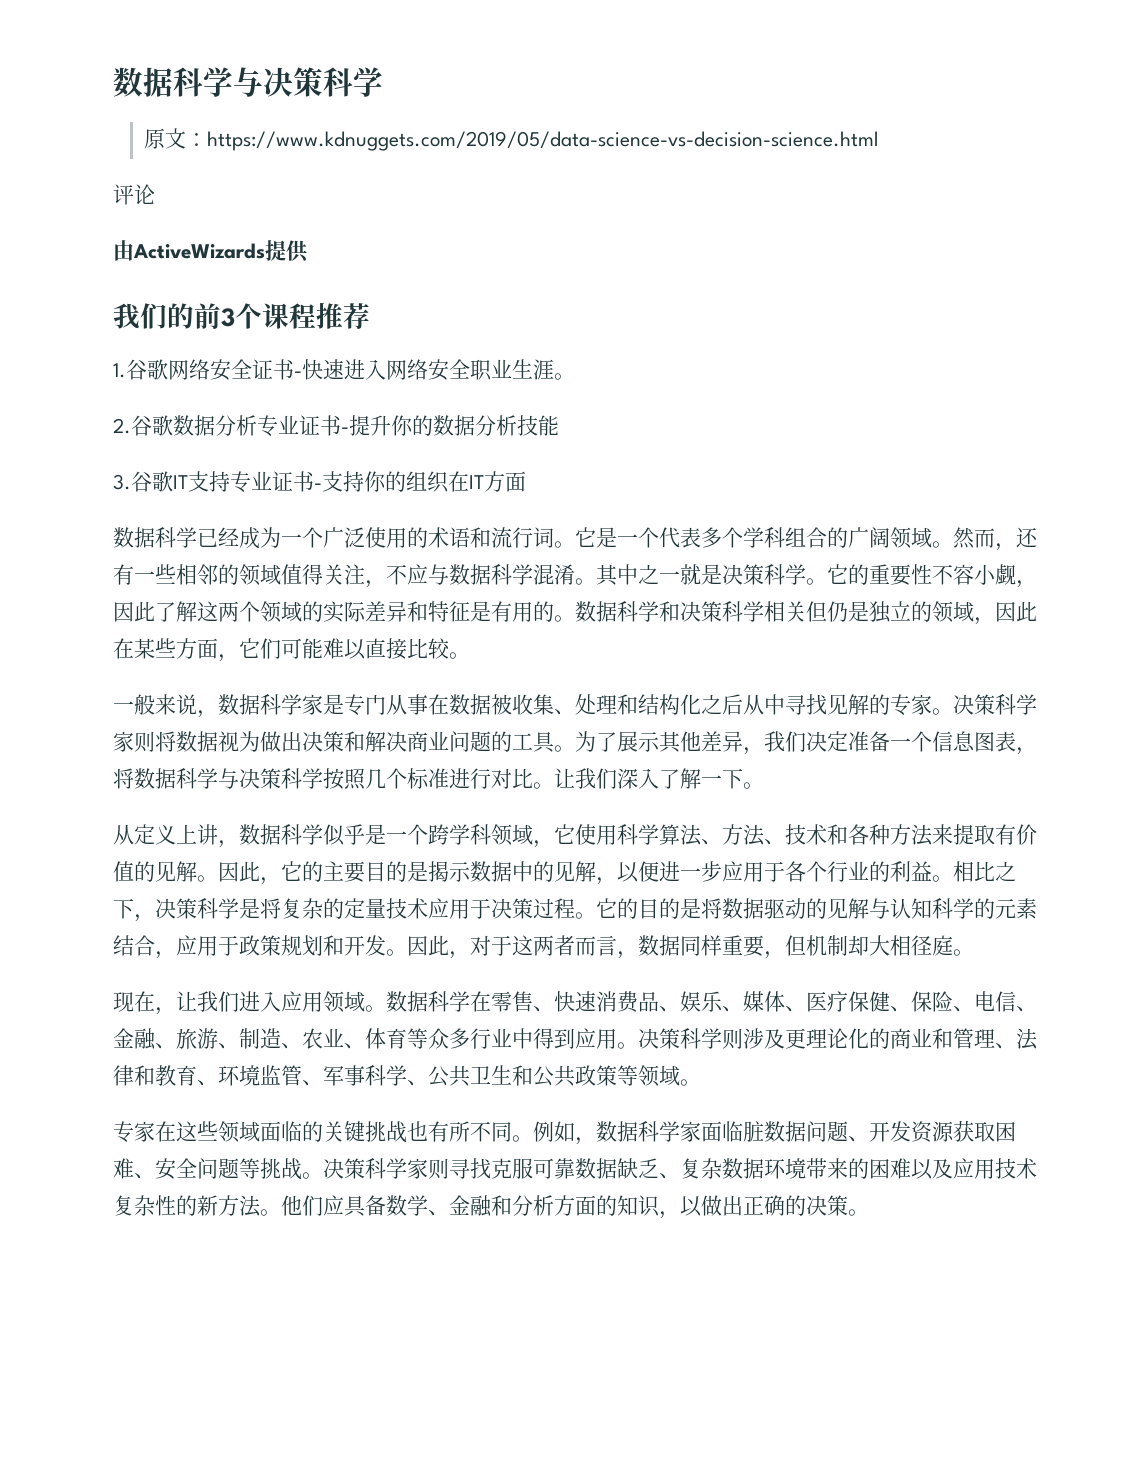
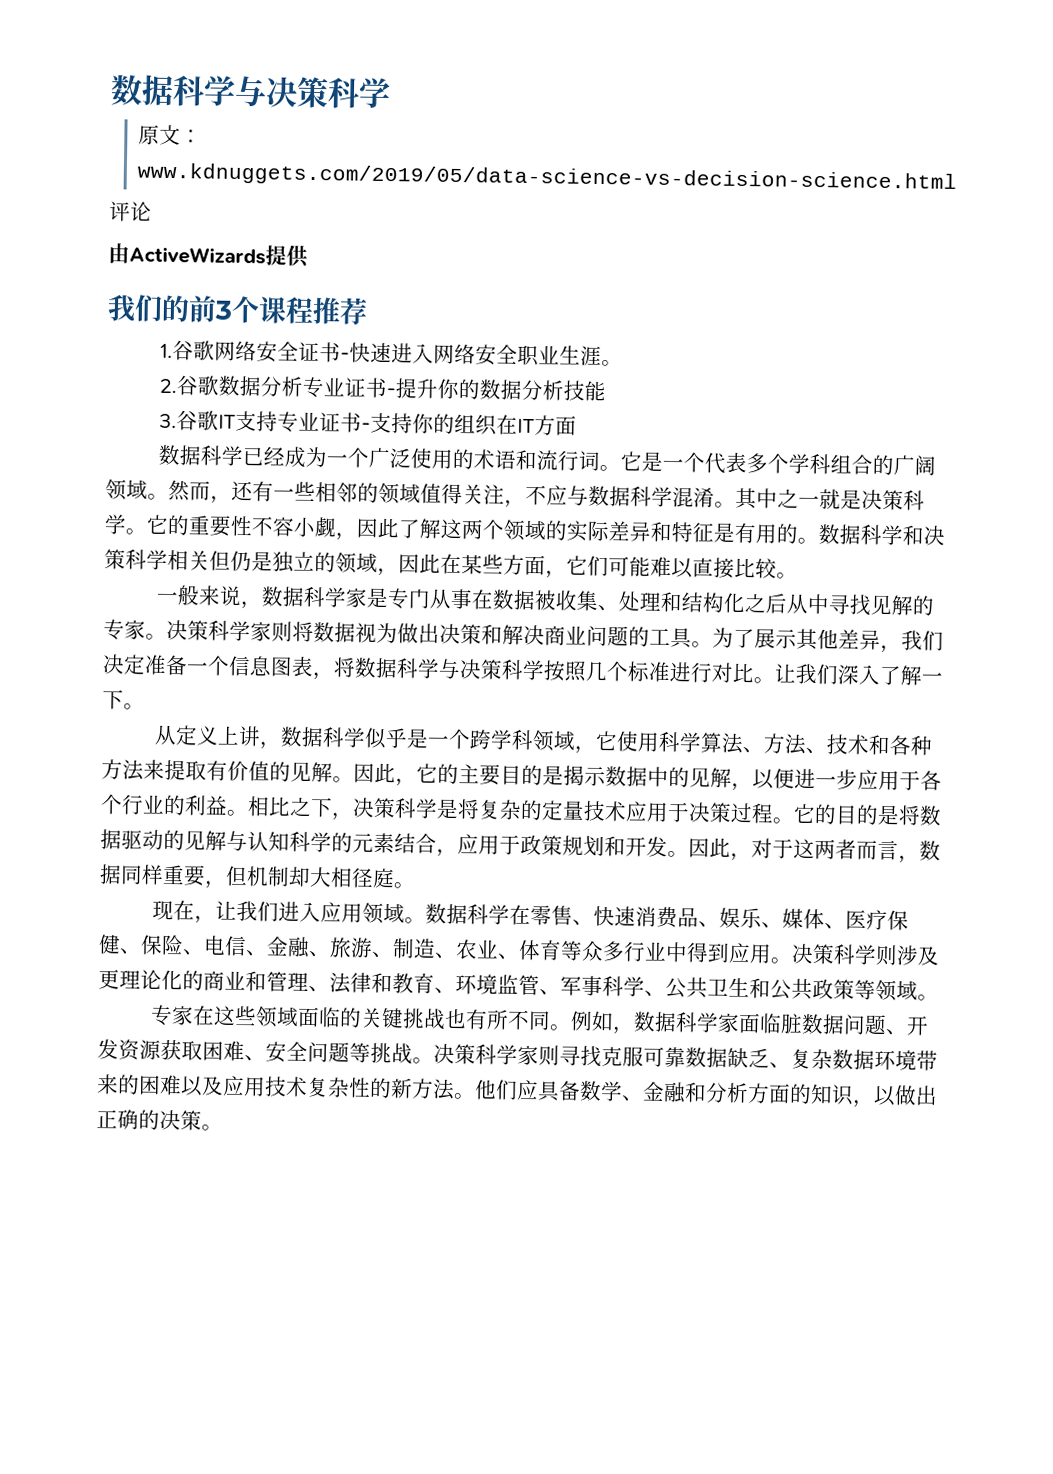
- 原文：https://www.kdnuggets.com/2019/05/data-science-vs-decision-science.html
+ 原文：www.kdnuggets.com/2019/05/data-science-vs-decision-science.html

